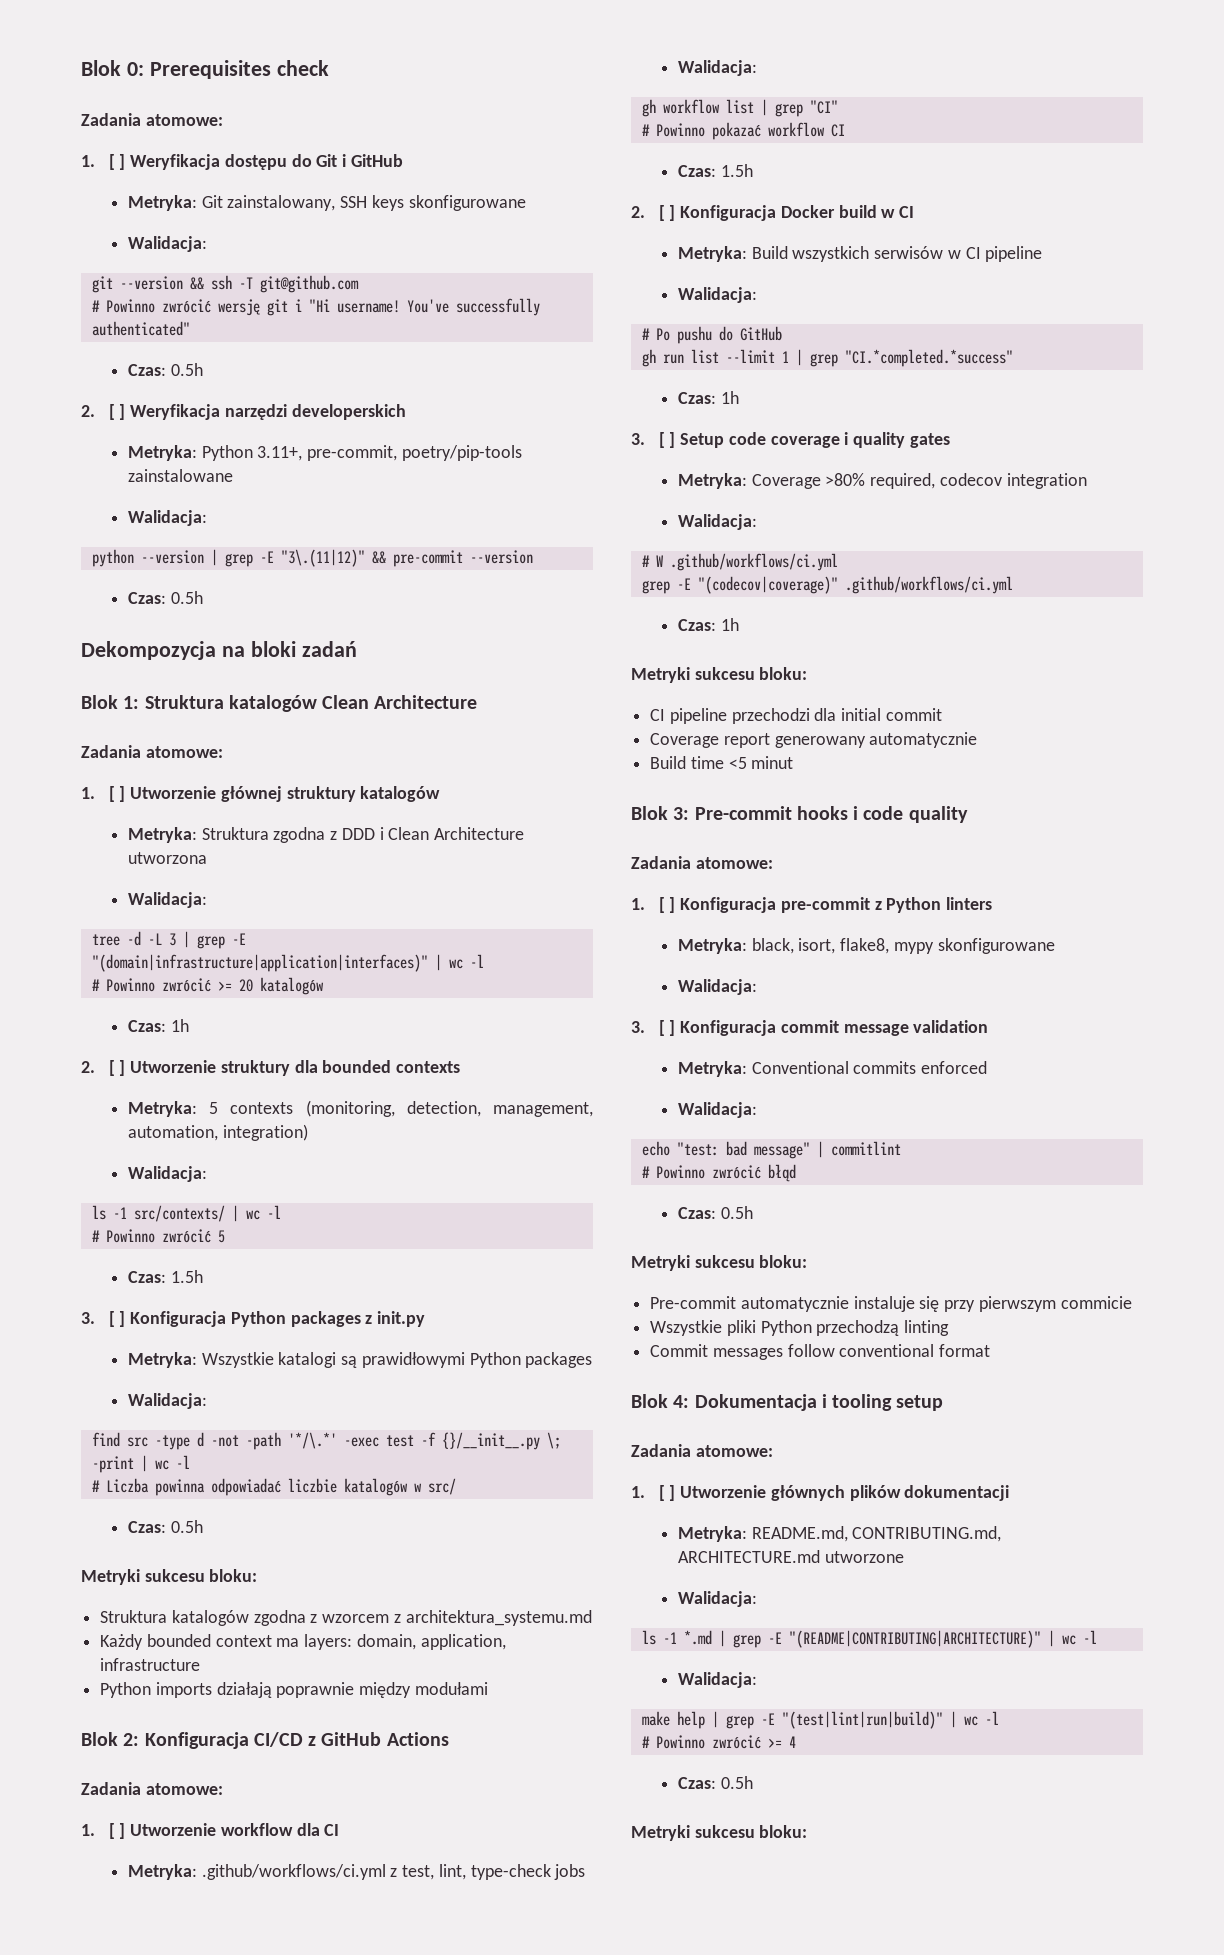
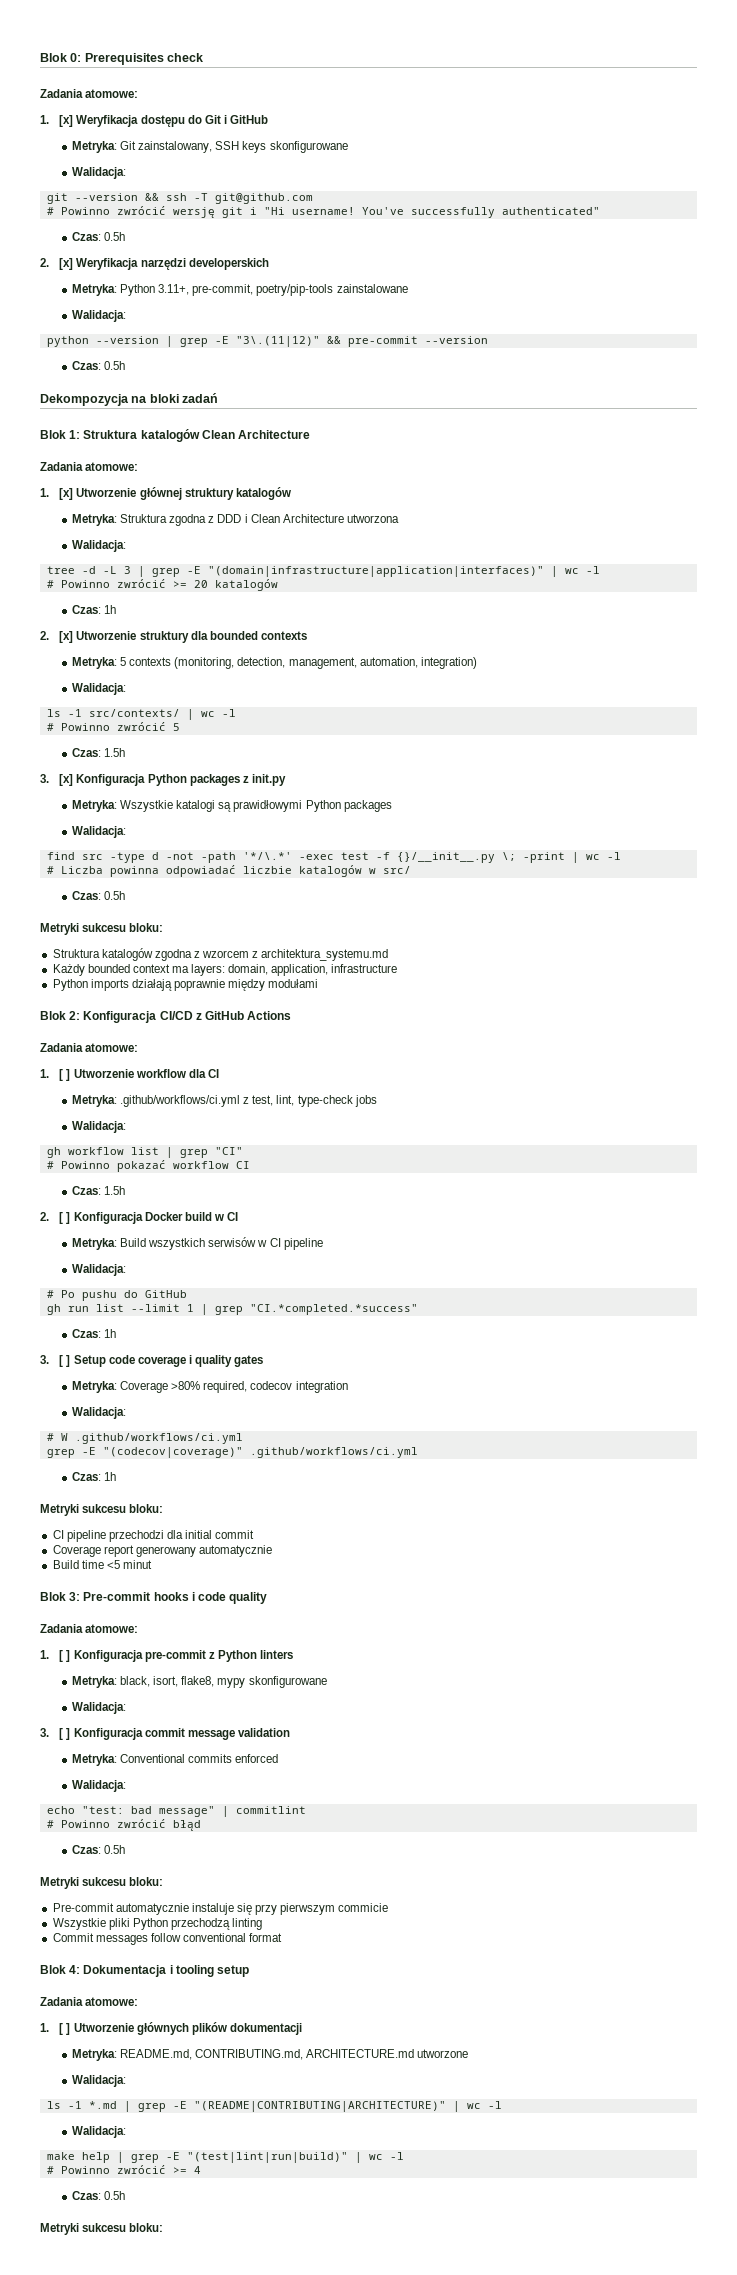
- 1. [ ] Weryfikacja dostępu do Git i GitHub
+ 1. [x] Weryfikacja dostępu do Git i GitHub
- 2. [ ] Weryfikacja narzędzi developerskich
+ 2. [x] Weryfikacja narzędzi developerskich
- 1. [ ] Utworzenie głównej struktury katalogów
+ 1. [x] Utworzenie głównej struktury katalogów
- 2. [ ] Utworzenie struktury dla bounded contexts
+ 2. [x] Utworzenie struktury dla bounded contexts
- 3. [ ] Konfiguracja Python packages z init.py
+ 3. [x] Konfiguracja Python packages z init.py

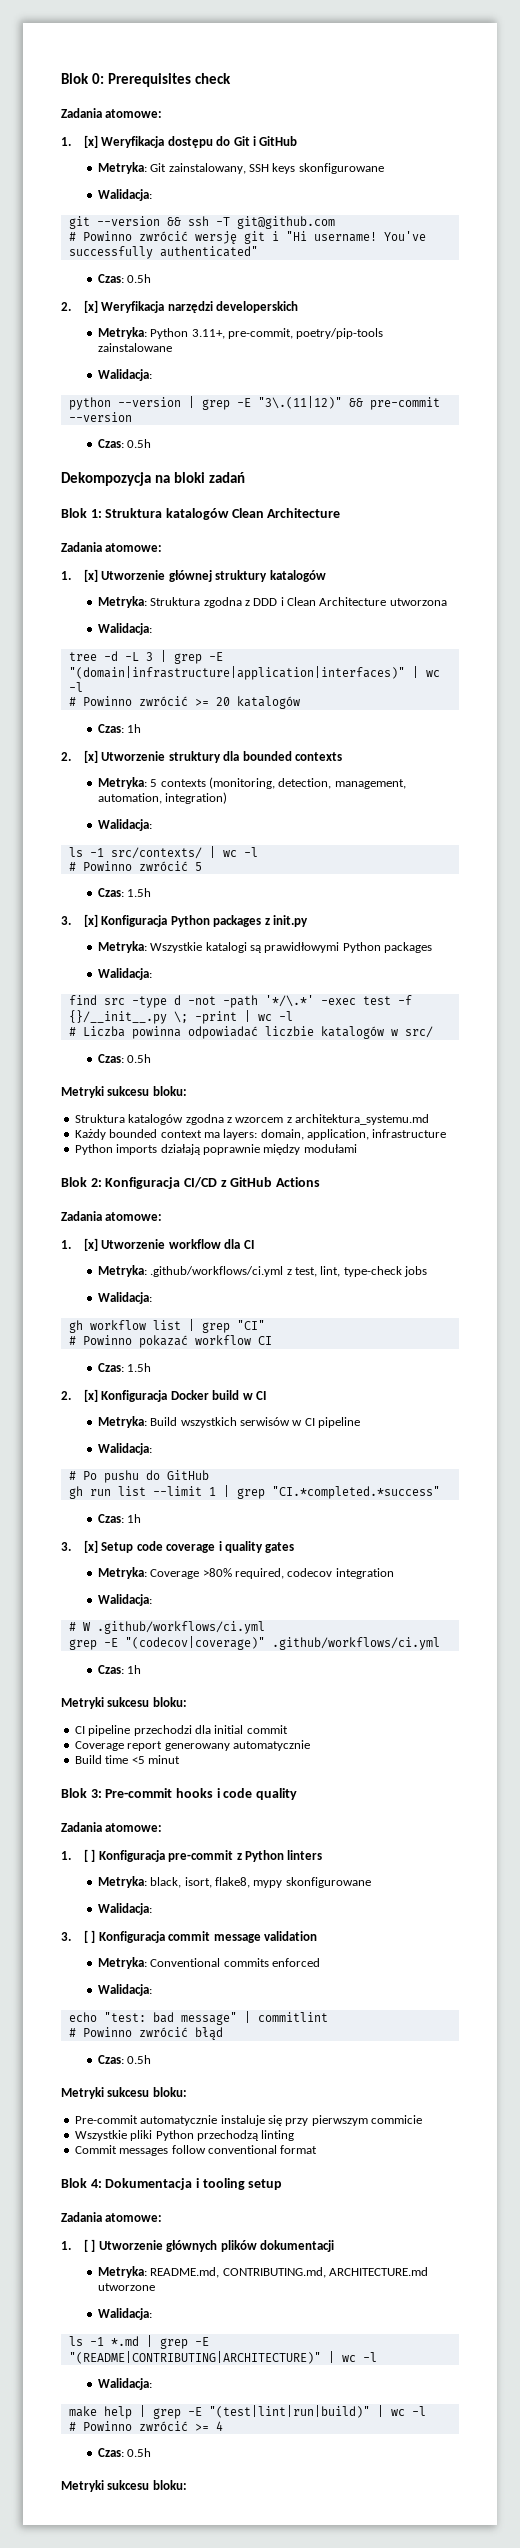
- 1. [ ] Utworzenie workflow dla CI
+ 1. [x] Utworzenie workflow dla CI
- 2. [ ] Konfiguracja Docker build w CI
+ 2. [x] Konfiguracja Docker build w CI
- 3. [ ] Setup code coverage i quality gates
+ 3. [x] Setup code coverage i quality gates

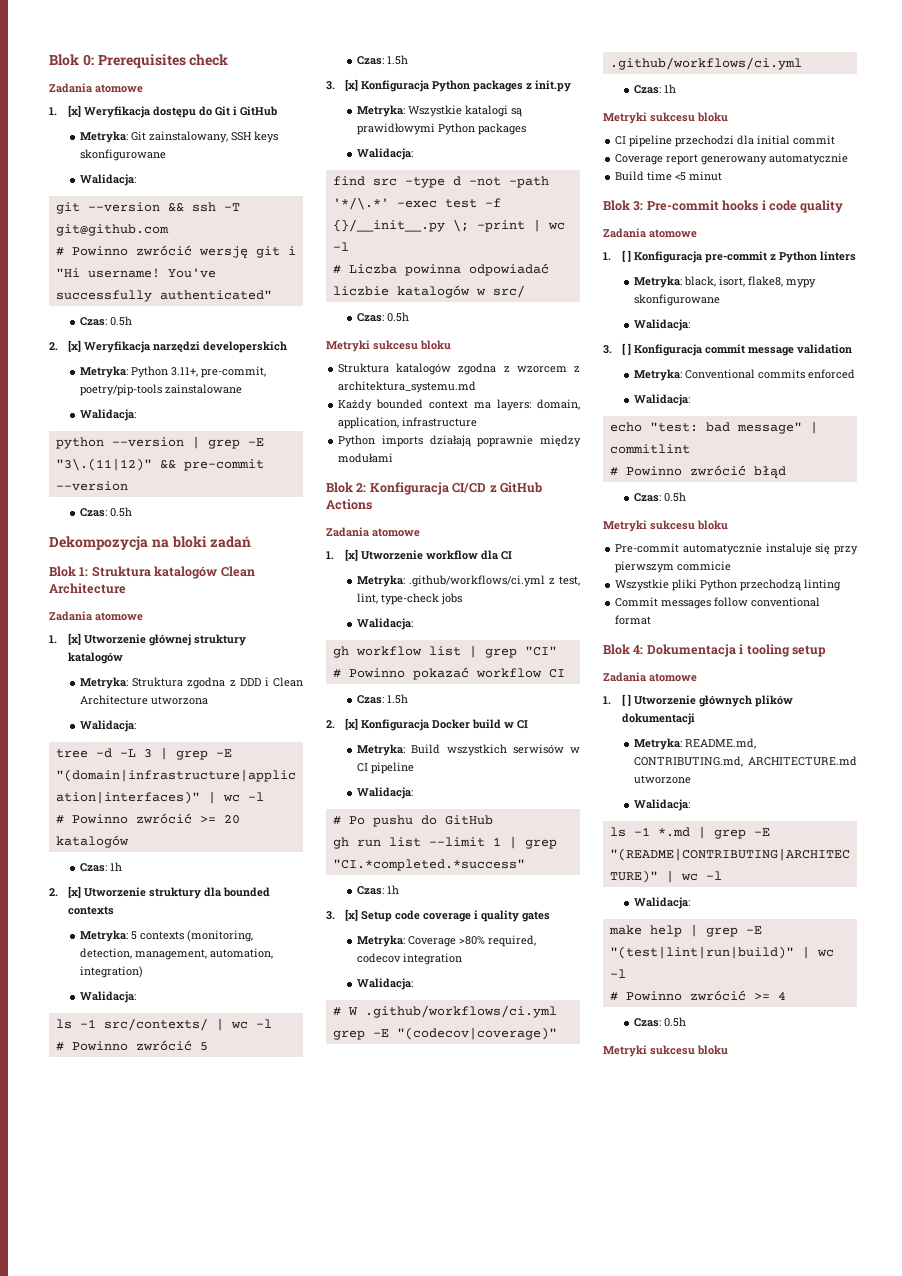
  Blok 0: Prerequisites check
- Zadania atomowe:
+ Zadania atomowe
  Blok 1: Struktura katalogów Clean Architecture
- Zadania atomowe:
+ Zadania atomowe
  # Liczba powinna odpowiadać liczbie katalogów w src/
  Czas: 0.5h
- Metryki sukcesu bloku:
+ Metryki sukcesu bloku
  Blok 2: Konfiguracja CI/CD z GitHub Actions
- Zadania atomowe:
+ Zadania atomowe
  grep -E "(codecov|coverage)" .github/workflows/ci.yml
  Czas: 1h
- Metryki sukcesu bloku:
+ Metryki sukcesu bloku
  Blok 3: Pre-commit hooks i code quality
- Zadania atomowe:
+ Zadania atomowe
  # Powinno zwrócić błąd
  Czas: 0.5h
- Metryki sukcesu bloku:
+ Metryki sukcesu bloku
  Blok 4: Dokumentacja i tooling setup
- Zadania atomowe:
+ Zadania atomowe
  # Powinno zwrócić >= 4
  Czas: 0.5h
- Metryki sukcesu bloku:
+ Metryki sukcesu bloku

